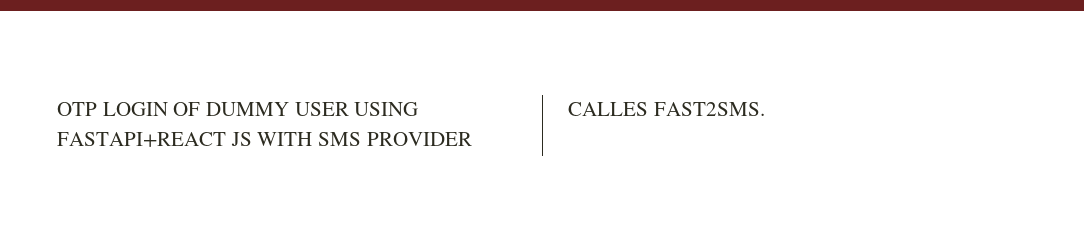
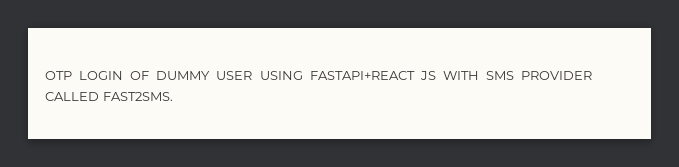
- OTP LOGIN OF DUMMY USER USING FASTAPI+REACT JS WITH SMS PROVIDER CALLES FAST2SMS.
+ OTP LOGIN OF DUMMY USER USING FASTAPI+REACT JS WITH SMS PROVIDER CALLED FAST2SMS.

